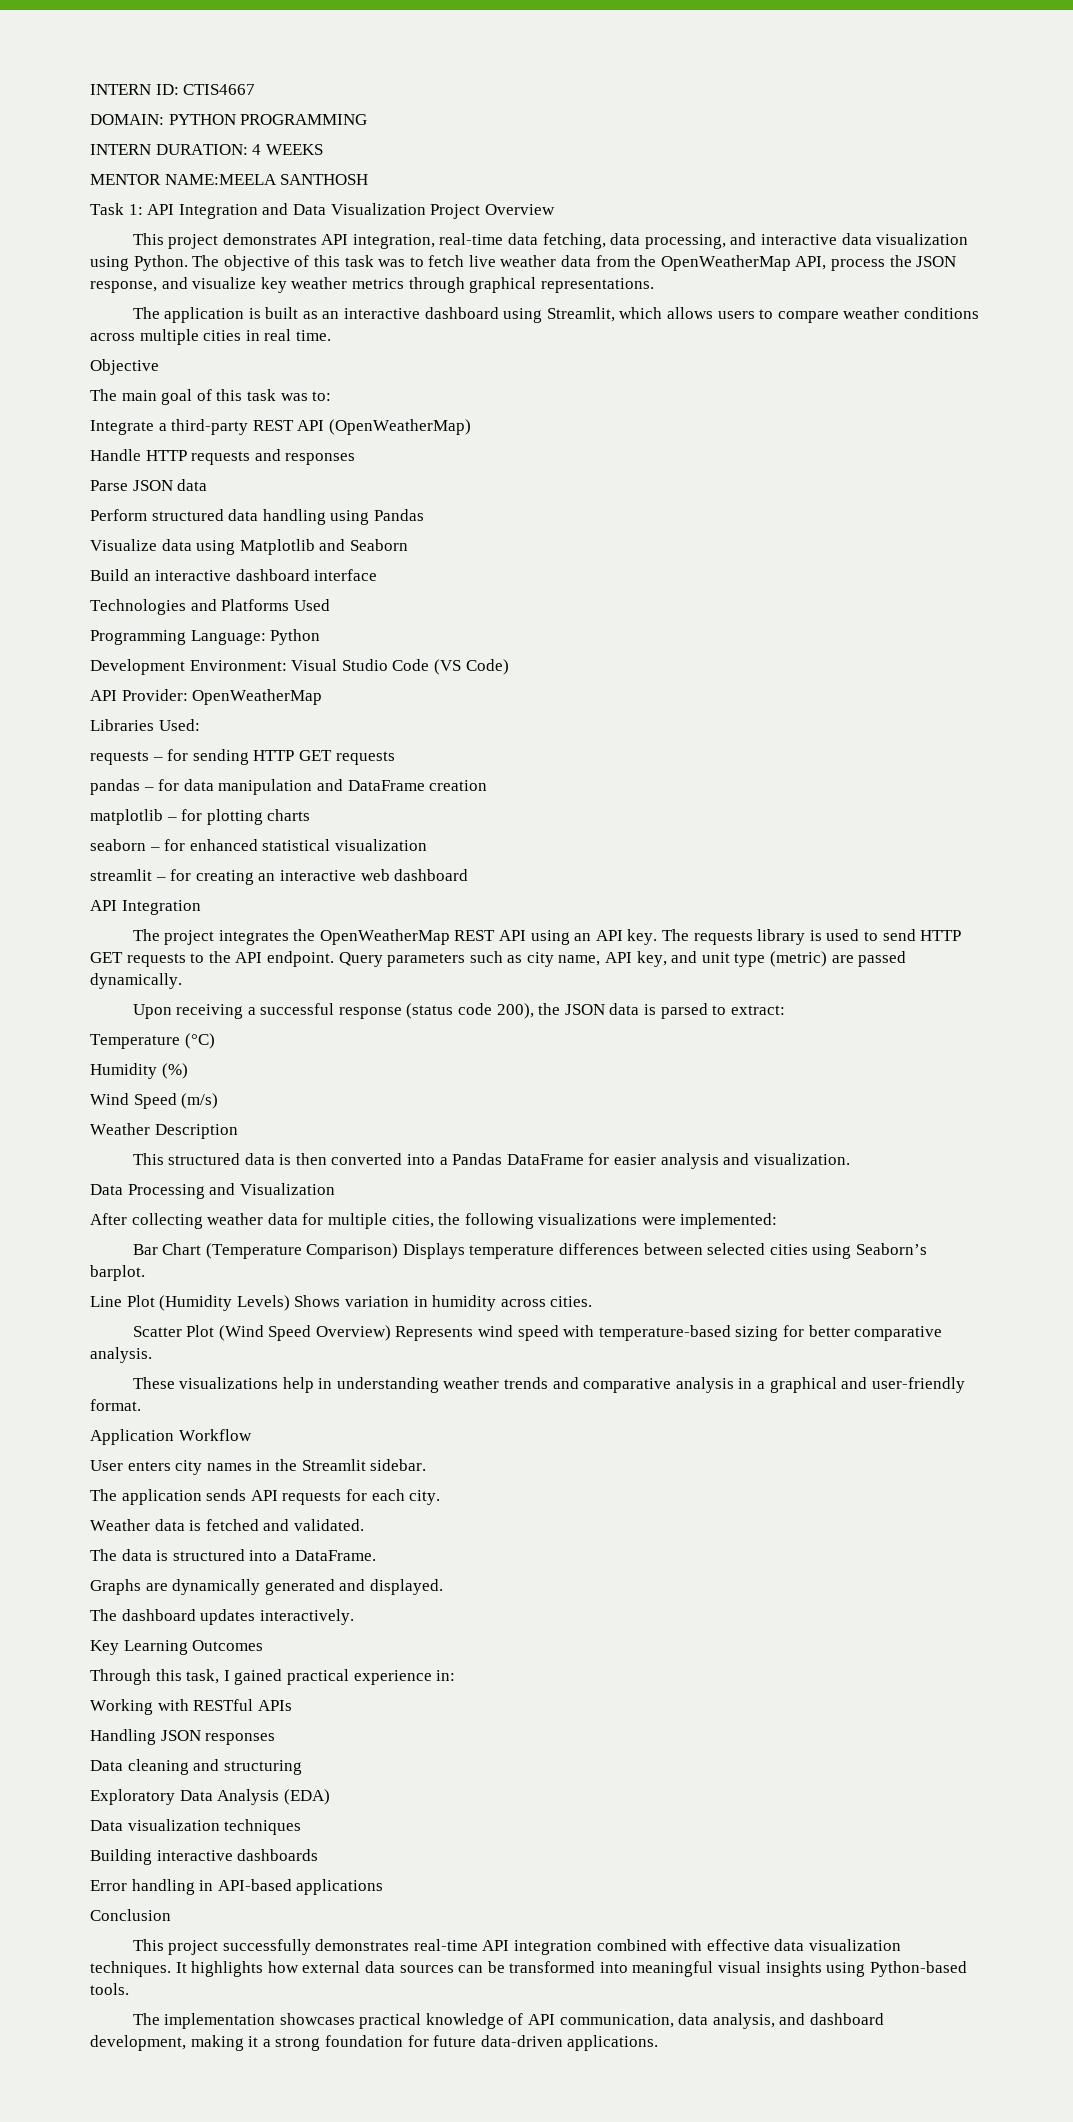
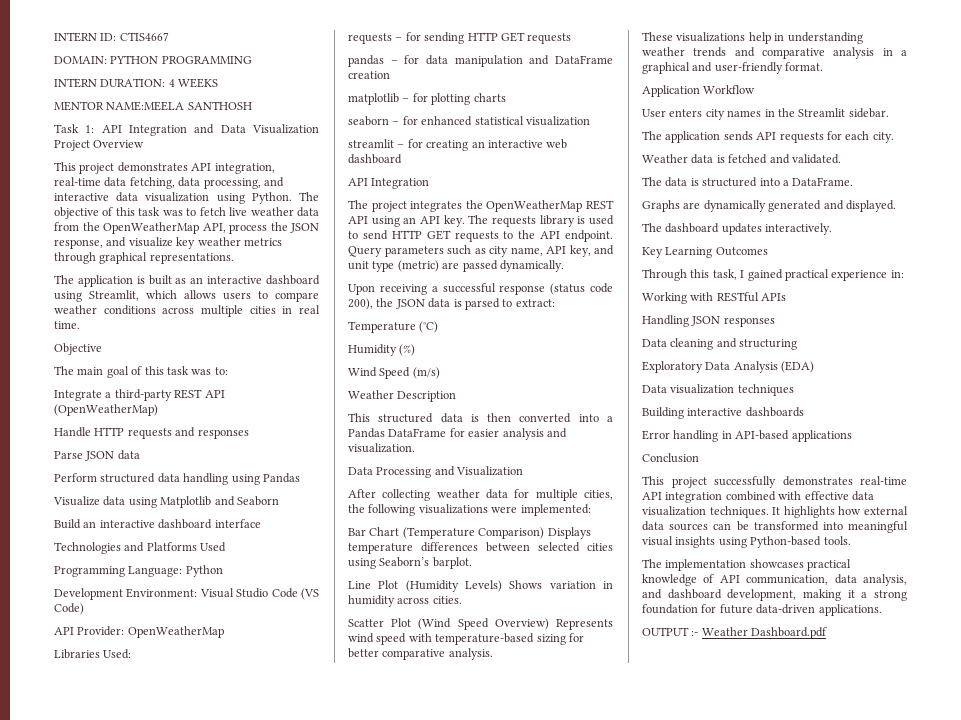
+ OUTPUT :- Weather Dashboard.pdf

